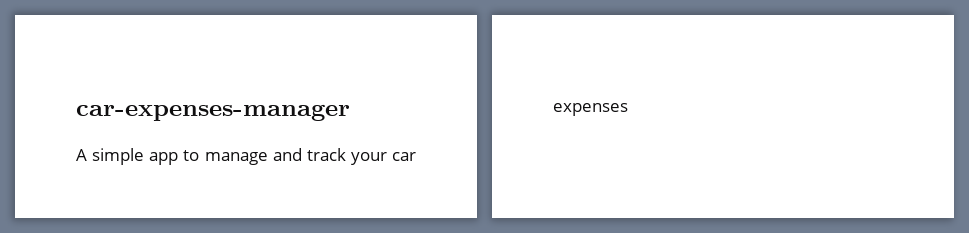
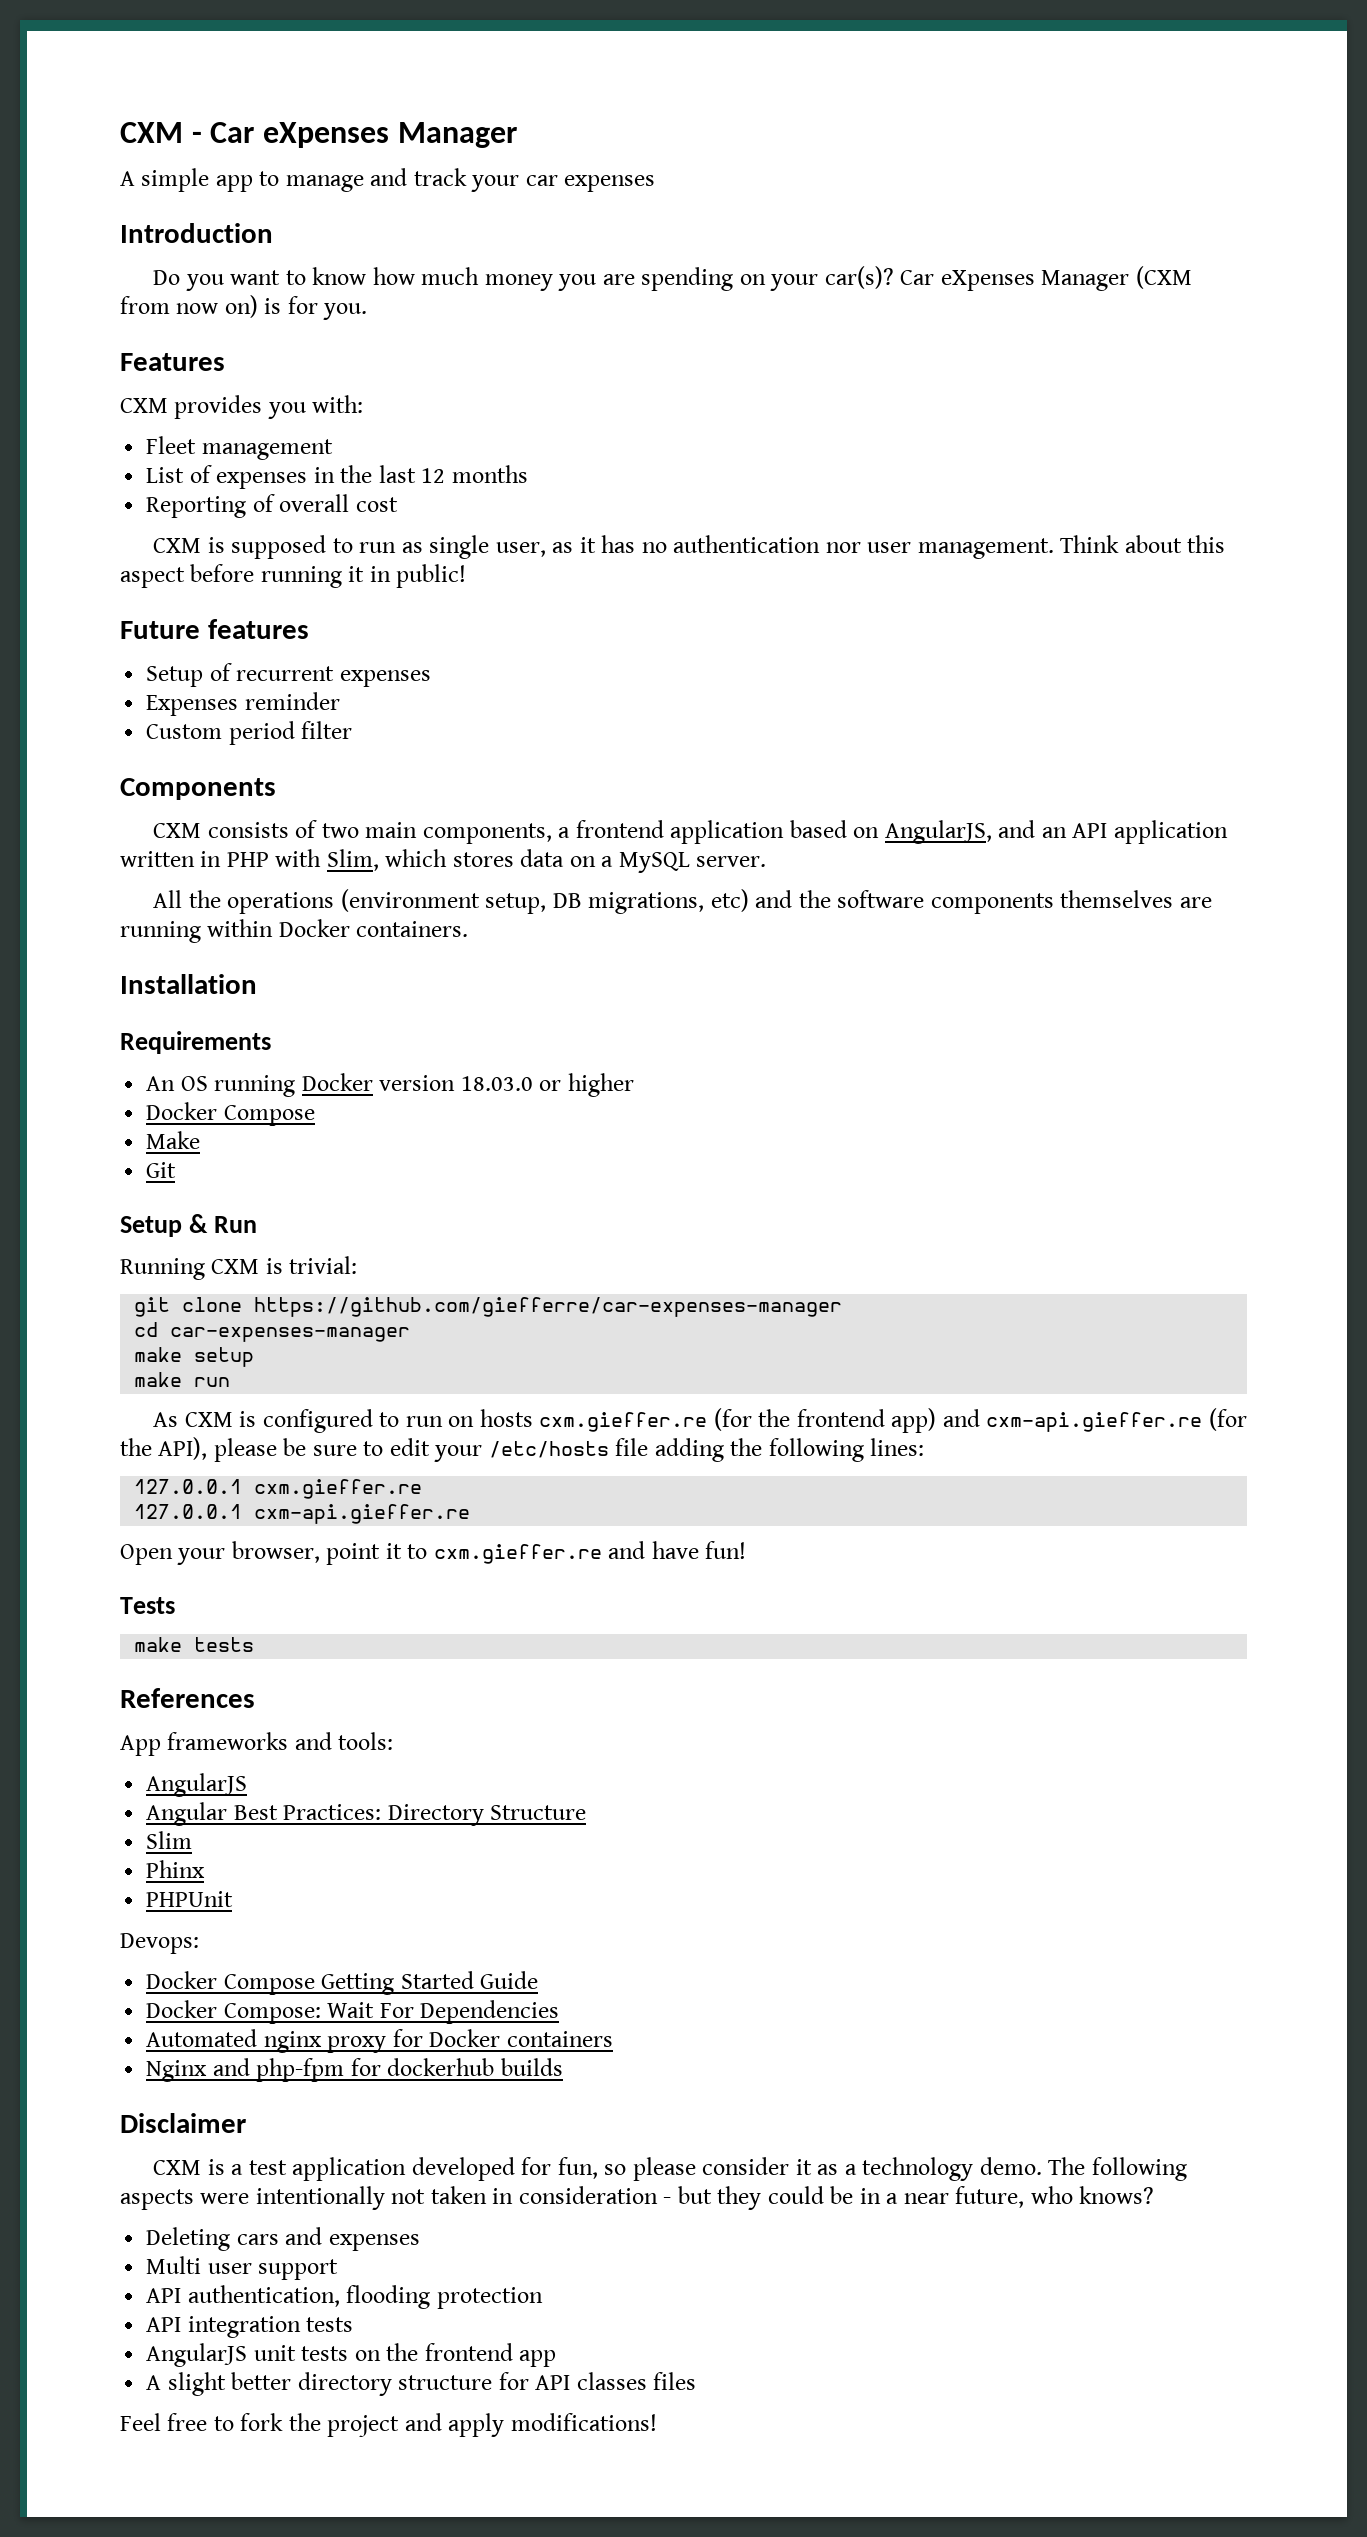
- car-expenses-manager
+ CXM - Car eXpenses Manager
+ Introduction
+ Do you want to know how much money you are spending on your car(s)? Car eXpenses Manager (CXM from now on) is for you.
+ Features
+ CXM provides you with:
+ Fleet management
+ List of expenses in the last 12 months
+ Reporting of overall cost
+ CXM is supposed to run as single user, as it has no authentication nor user management. Think about this aspect before running it in public!
+ Future features
+ Setup of recurrent expenses
+ Expenses reminder
+ Custom period filter
+ Components
+ CXM consists of two main components, a frontend application based on AngularJS, and an API application written in PHP with Slim, which stores data on a MySQL server.
+ All the operations (environment setup, DB migrations, etc) and the software components themselves are running within Docker containers.
+ Installation
+ Requirements
+ An OS running Docker version 18.03.0 or higher
+ Docker Compose
+ Make
+ Git
+ Setup & Run
+ Running CXM is trivial:
+ git clone https://github.com/giefferre/car-expenses-manager
+ cd car-expenses-manager
+ make setup
+ make run
+ As CXM is configured to run on hosts cxm.gieffer.re (for the frontend app) and cxm-api.gieffer.re (for the API), please be sure to edit your /etc/hosts file adding the following lines:
+ 127.0.0.1 cxm.gieffer.re
+ 127.0.0.1 cxm-api.gieffer.re
+ Open your browser, point it to cxm.gieffer.re and have fun!
+ Tests
+ make tests
+ References
+ App frameworks and tools:
+ AngularJS
+ Angular Best Practices: Directory Structure
+ Slim
+ Phinx
+ PHPUnit
+ Devops:
+ Docker Compose Getting Started Guide
+ Docker Compose: Wait For Dependencies
+ Automated nginx proxy for Docker containers
+ Nginx and php-fpm for dockerhub builds
+ Disclaimer
+ CXM is a test application developed for fun, so please consider it as a technology demo. The following aspects were intentionally not taken in consideration - but they could be in a near future, who knows?
+ Deleting cars and expenses
+ Multi user support
+ API authentication, flooding protection
+ API integration tests
+ AngularJS unit tests on the frontend app
+ A slight better directory structure for API classes files
+ Feel free to fork the project and apply modifications!

